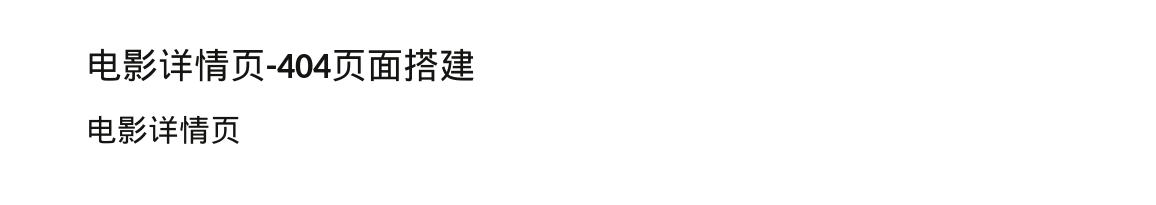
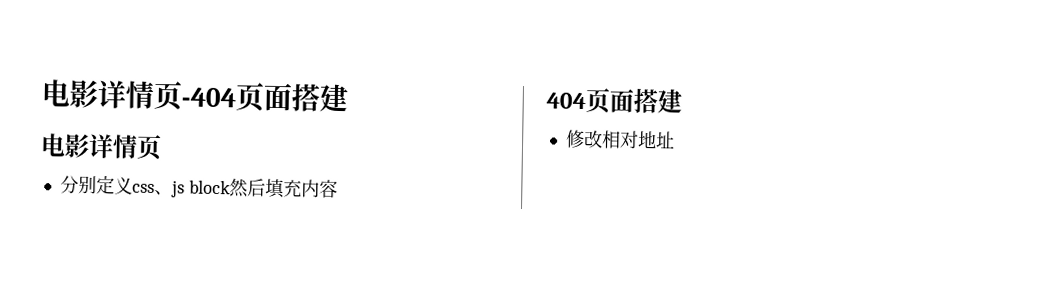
+ 分别定义css、js block然后填充内容
+ 404页面搭建
+ 修改相对地址

